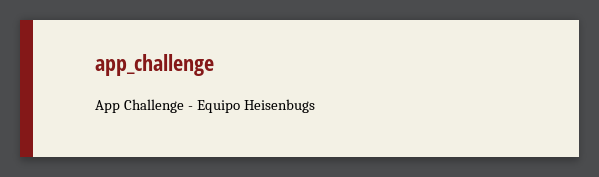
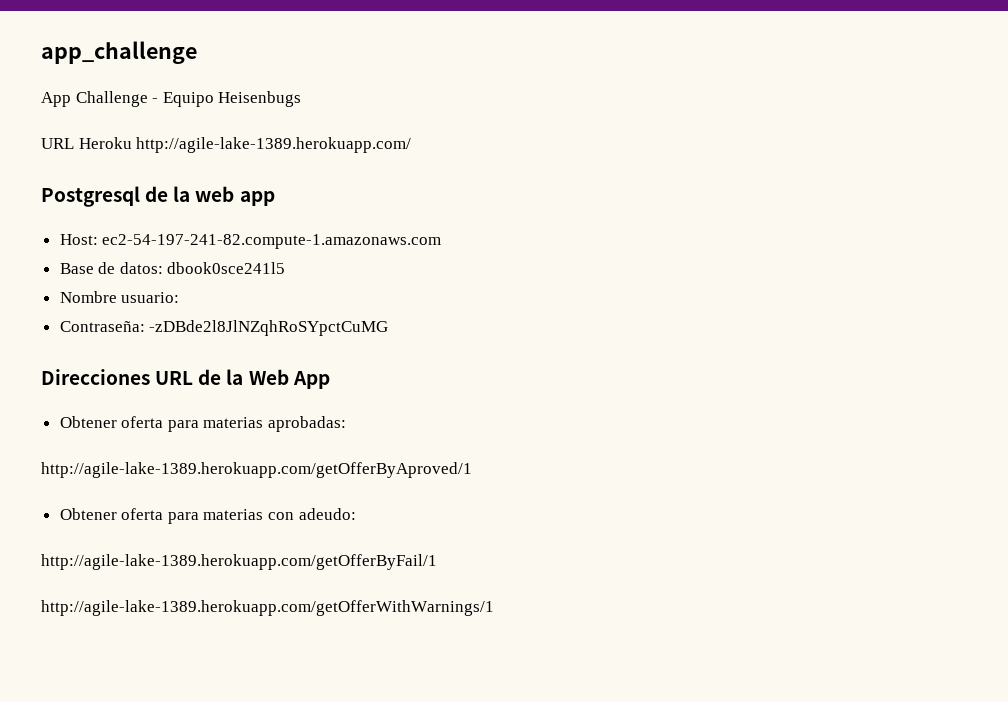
+ URL Heroku http://agile-lake-1389.herokuapp.com/
+ Postgresql de la web app
+ Host: ec2-54-197-241-82.compute-1.amazonaws.com
+ Base de datos: dbook0sce241l5
+ Nombre usuario:
+ Contraseña: -zDBde2l8JlNZqhRoSYpctCuMG
+ Direcciones URL de la Web App
+ Obtener oferta para materias aprobadas:
+ http://agile-lake-1389.herokuapp.com/getOfferByAproved/1
+ Obtener oferta para materias con adeudo:
+ http://agile-lake-1389.herokuapp.com/getOfferByFail/1
+ http://agile-lake-1389.herokuapp.com/getOfferWithWarnings/1

